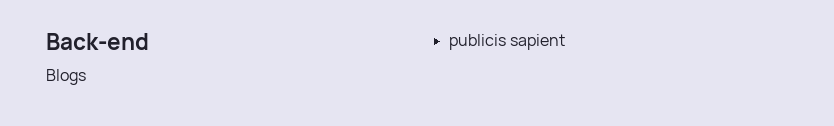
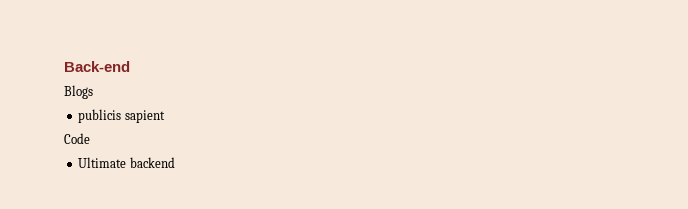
+ Code
+ Ultimate backend

